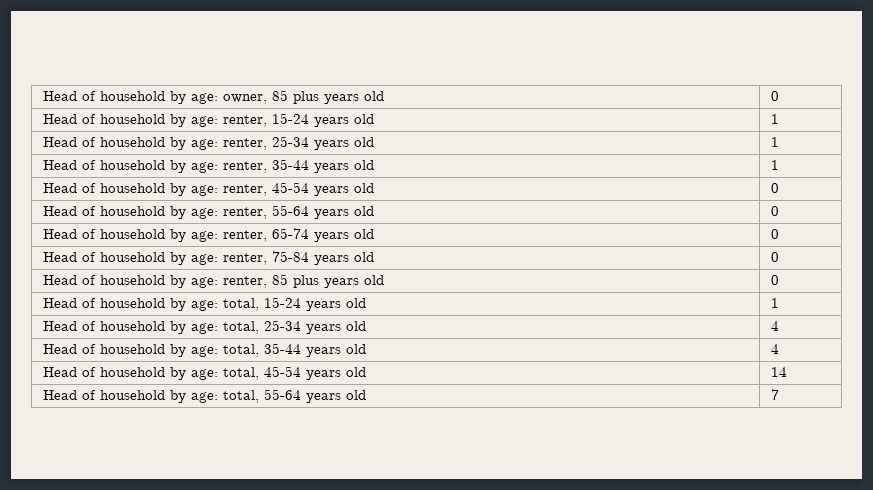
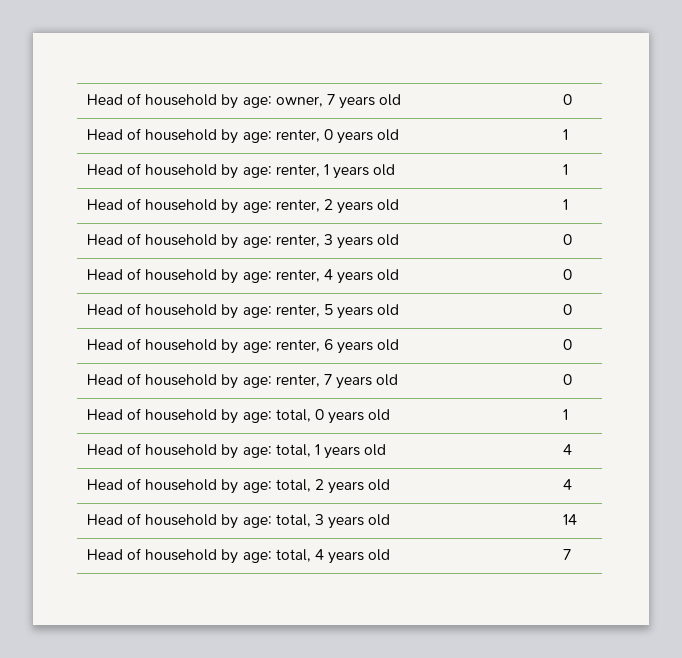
- Head of household by age: owner, 85 plus years old | 0
- Head of household by age: renter, 15-24 years old | 1
- Head of household by age: renter, 25-34 years old | 1
- Head of household by age: renter, 35-44 years old | 1
- Head of household by age: renter, 45-54 years old | 0
- Head of household by age: renter, 55-64 years old | 0
- Head of household by age: renter, 65-74 years old | 0
- Head of household by age: renter, 75-84 years old | 0
- Head of household by age: renter, 85 plus years old | 0
+ Head of household by age: owner, 7 years old | 0
+ Head of household by age: renter, 0 years old | 1
+ Head of household by age: renter, 1 years old | 1
+ Head of household by age: renter, 2 years old | 1
+ Head of household by age: renter, 3 years old | 0
+ Head of household by age: renter, 4 years old | 0
+ Head of household by age: renter, 5 years old | 0
+ Head of household by age: renter, 6 years old | 0
+ Head of household by age: renter, 7 years old | 0
- Head of household by age: total, 15-24 years old | 1
+ Head of household by age: total, 0 years old | 1
- Head of household by age: total, 25-34 years old | 4
- Head of household by age: total, 35-44 years old | 4
- Head of household by age: total, 45-54 years old | 14
+ Head of household by age: total, 1 years old | 4
+ Head of household by age: total, 2 years old | 4
+ Head of household by age: total, 3 years old | 14
- Head of household by age: total, 55-64 years old | 7
+ Head of household by age: total, 4 years old | 7

